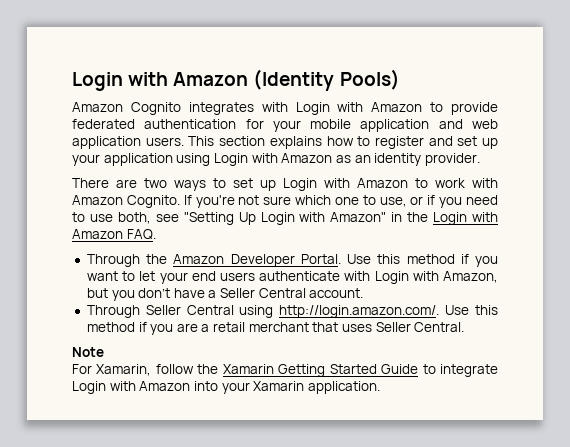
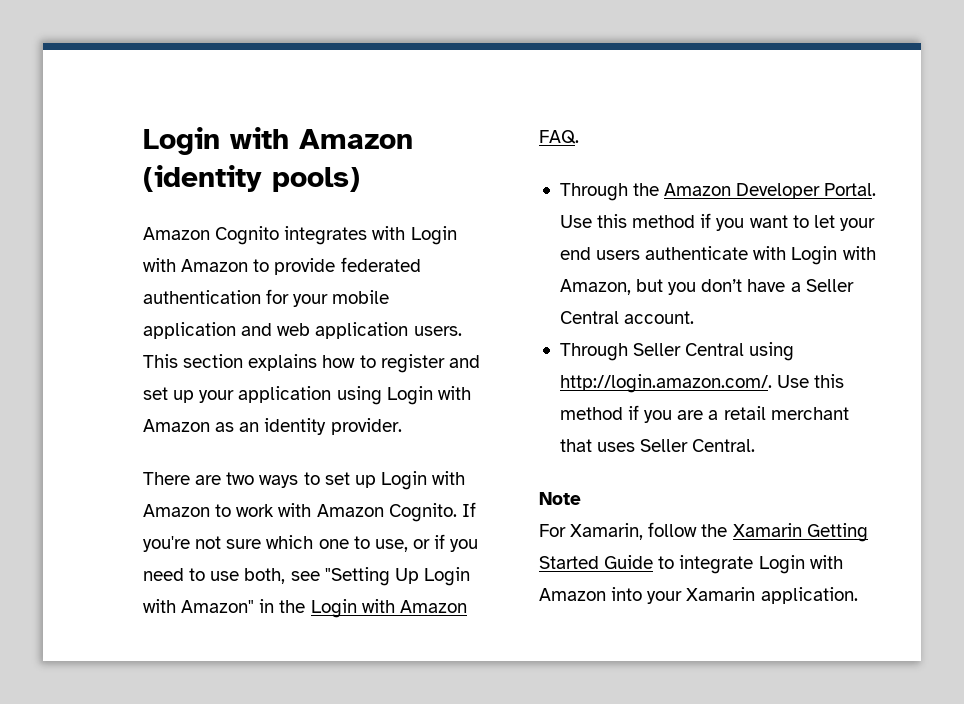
- Login with Amazon (Identity Pools)
+ Login with Amazon (identity pools)

